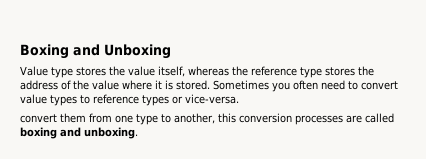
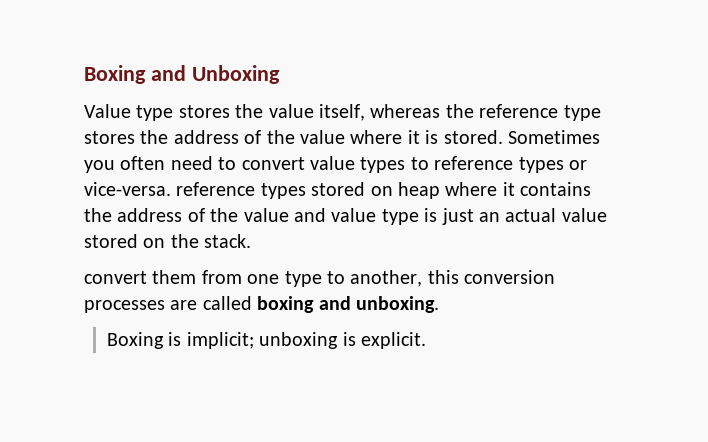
- Sometimes you often need to convert value types to reference types or vice-versa.
+ Sometimes you often need to convert value types to reference types or vice-versa. reference types stored on heap where it contains the address of the value and value type is just an actual value stored on the stack.
+ Boxing is implicit; unboxing is explicit.

